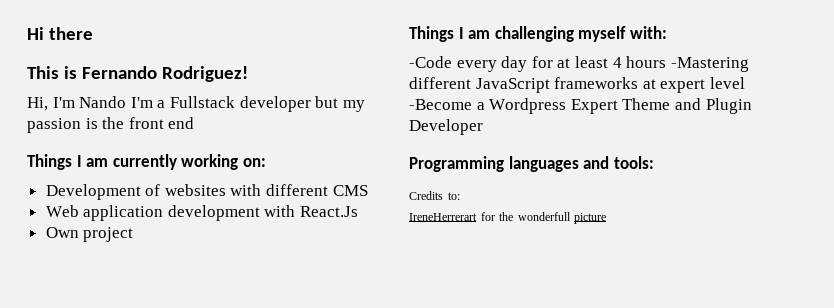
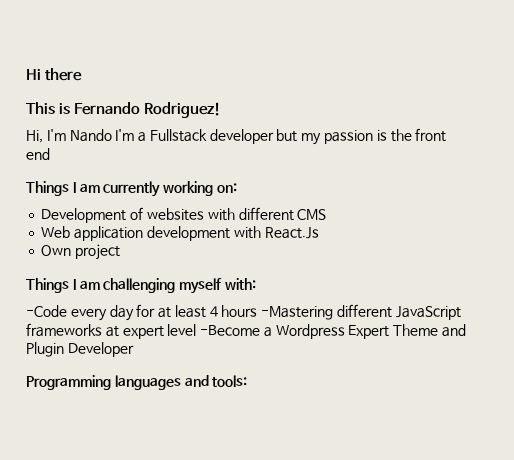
- Credits to:
- IreneHerrerart for the wonderfull picture

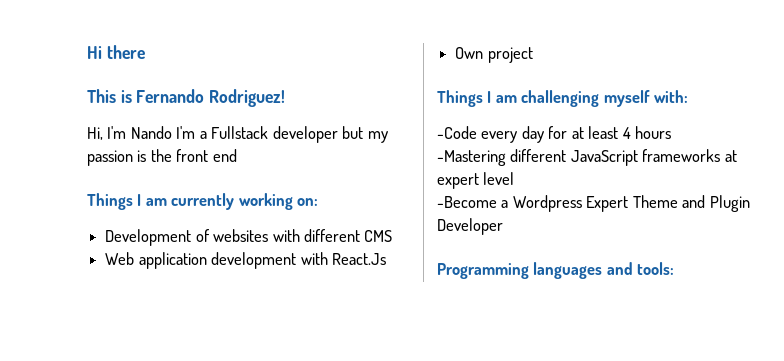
- -Code every day for at least 4 hours -Mastering different JavaScript frameworks at expert level -Become a Wordpress Expert Theme and Plugin Developer
+ -Code every day for at least 4 hours
+ -Mastering different JavaScript frameworks at expert level
+ -Become a Wordpress Expert Theme and Plugin Developer

